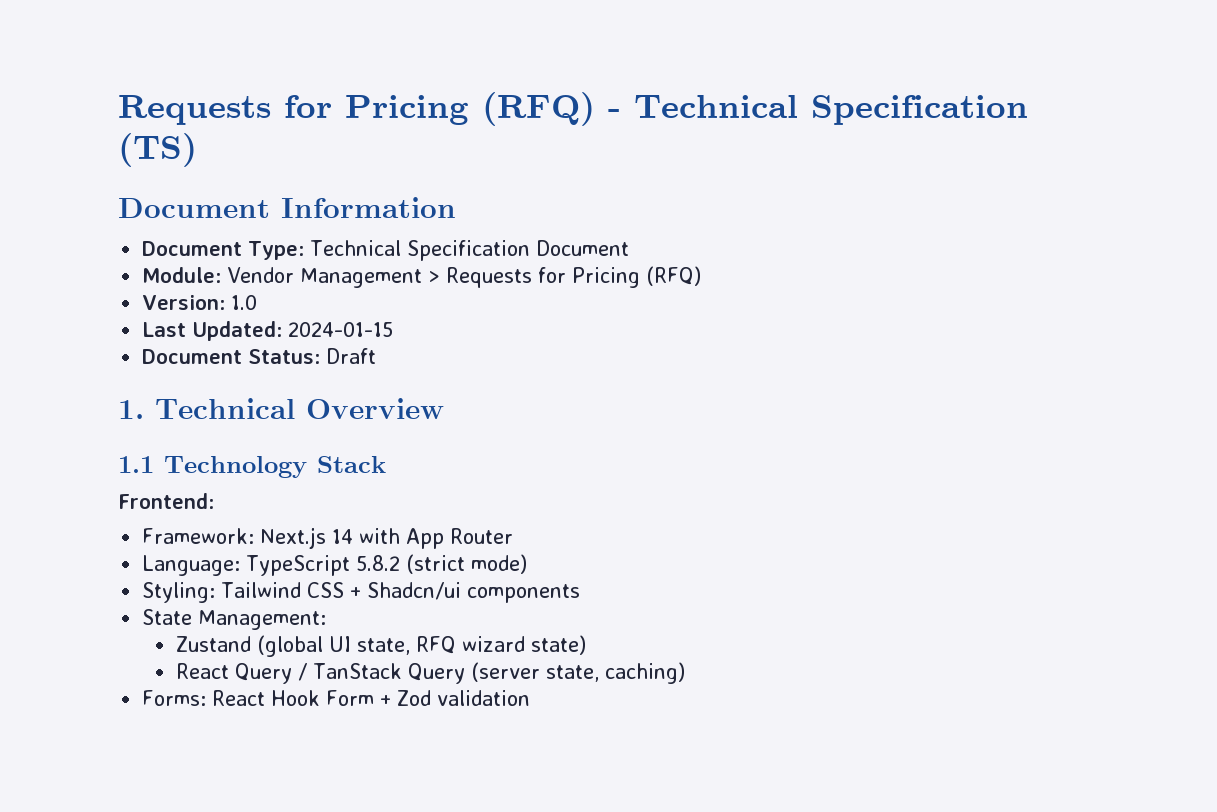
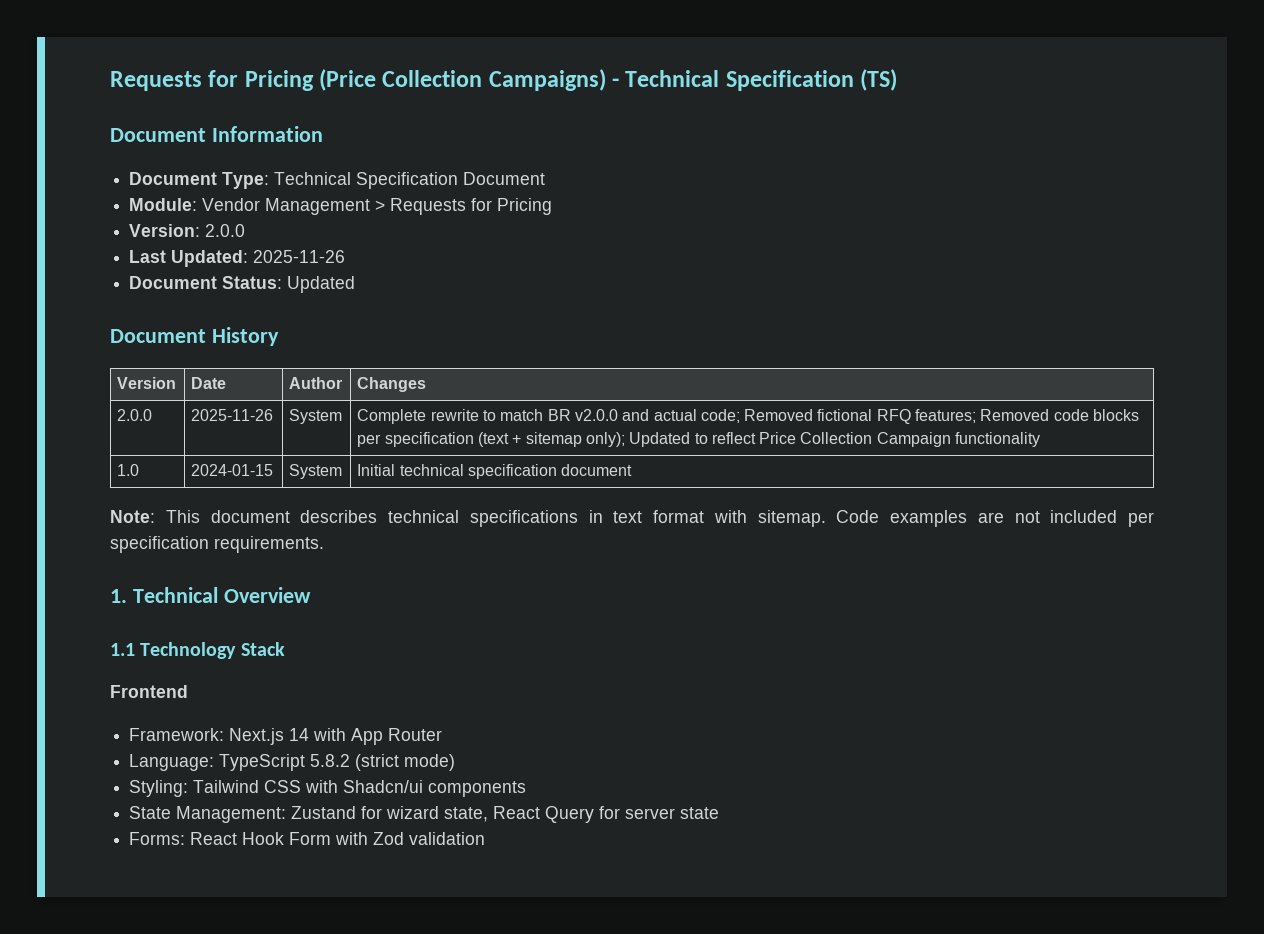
- Requests for Pricing (RFQ) - Technical Specification (TS)
+ Requests for Pricing (Price Collection Campaigns) - Technical Specification (TS)
- Module: Vendor Management > Requests for Pricing (RFQ)
+ Module: Vendor Management > Requests for Pricing
- Version: 1.0
+ Version: 2.0.0
- Last Updated: 2024-01-15
+ Last Updated: 2025-11-26
- Document Status: Draft
+ Document Status: Updated
+ Document History
+ Version | Date | Author | Changes
+ 2.0.0 | 2025-11-26 | System | Complete rewrite to match BR v2.0.0 and actual code; Removed fictional RFQ features; Removed code blocks per specification (text + sitemap only); Updated to reflect Price Collection Campaign functionality
+ 1.0 | 2024-01-15 | System | Initial technical specification document
+ Note: This document describes technical specifications in text format with sitemap. Code examples are not included per specification requirements.
- Frontend:
+ Frontend
- Styling: Tailwind CSS + Shadcn/ui components
+ Styling: Tailwind CSS with Shadcn/ui components
- State Management:
- Zustand (global UI state, RFQ wizard state)
- React Query / TanStack Query (server state, caching)
+ State Management: Zustand for wizard state, React Query for server state
- Forms: React Hook Form + Zod validation
+ Forms: React Hook Form with Zod validation

